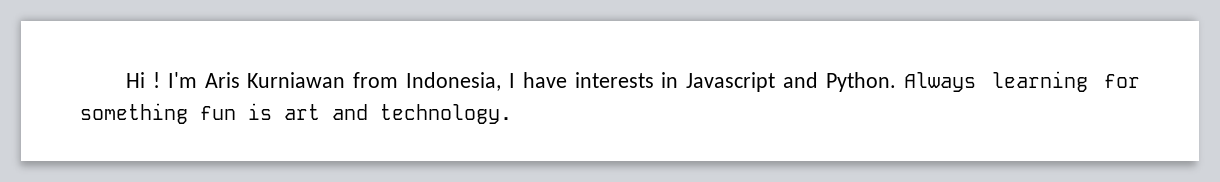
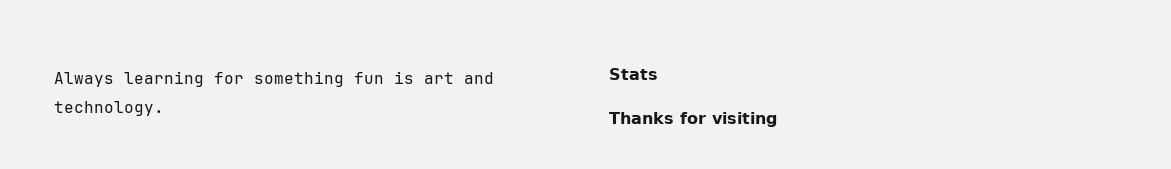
- Hi ! I'm Aris Kurniawan from Indonesia, I have interests in Javascript and Python.
+ Stats
+ Thanks for visiting

